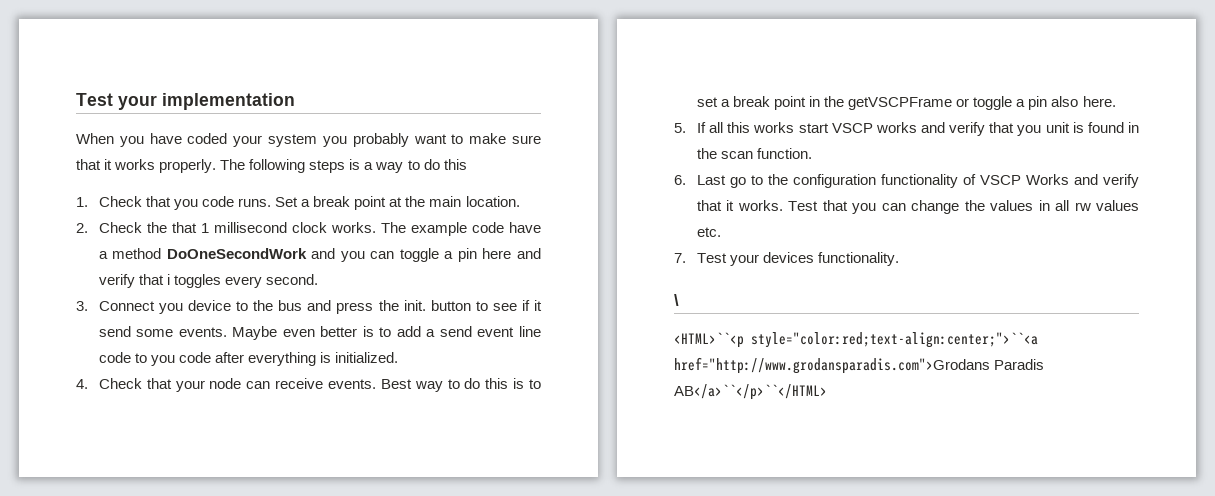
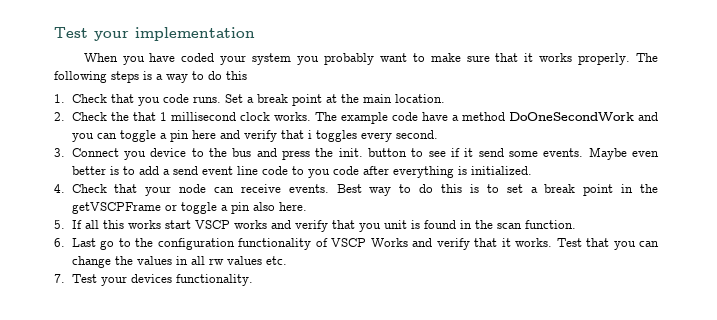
- \
- <HTML>``<p style="color:red;text-align:center;">``<a href="http://www.grodansparadis.com">Grodans Paradis AB</a>``</p>``</HTML>

